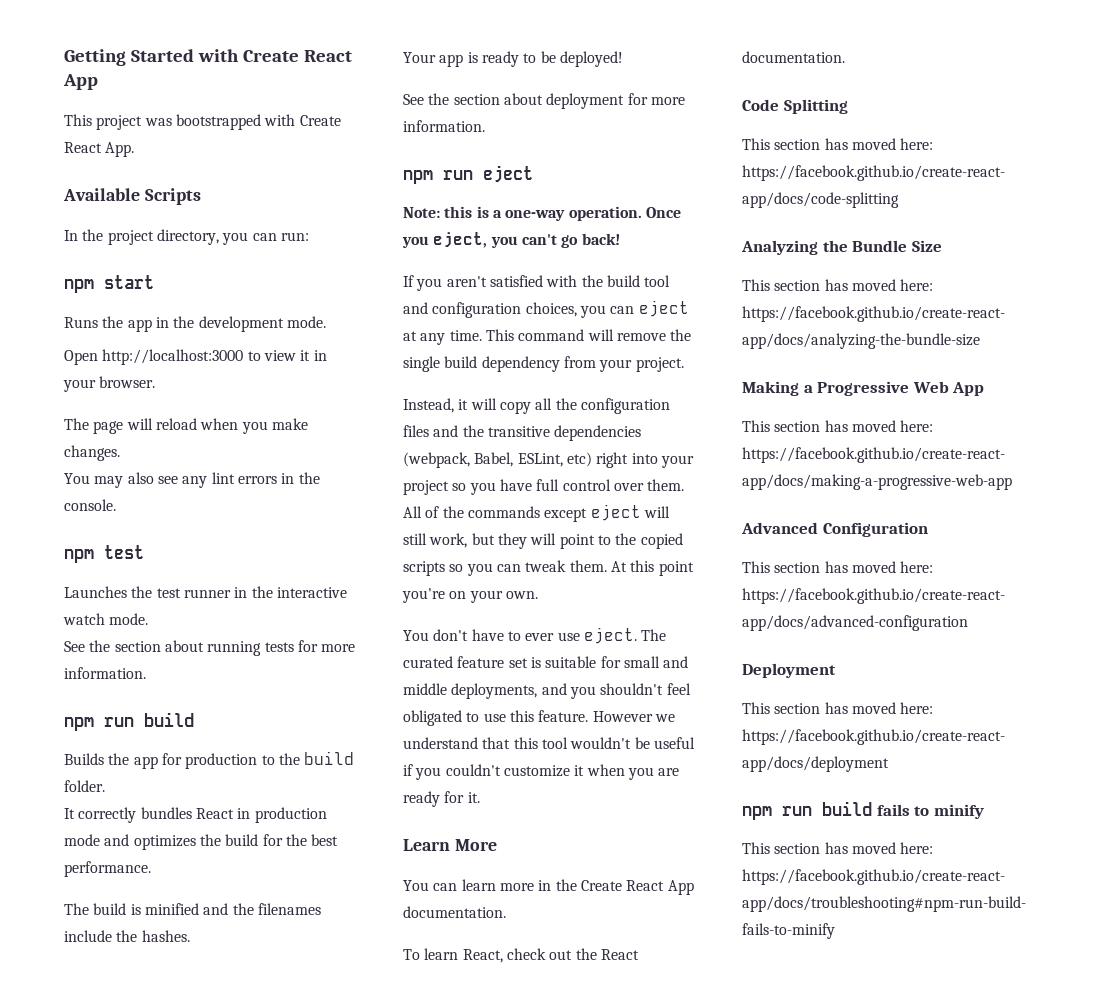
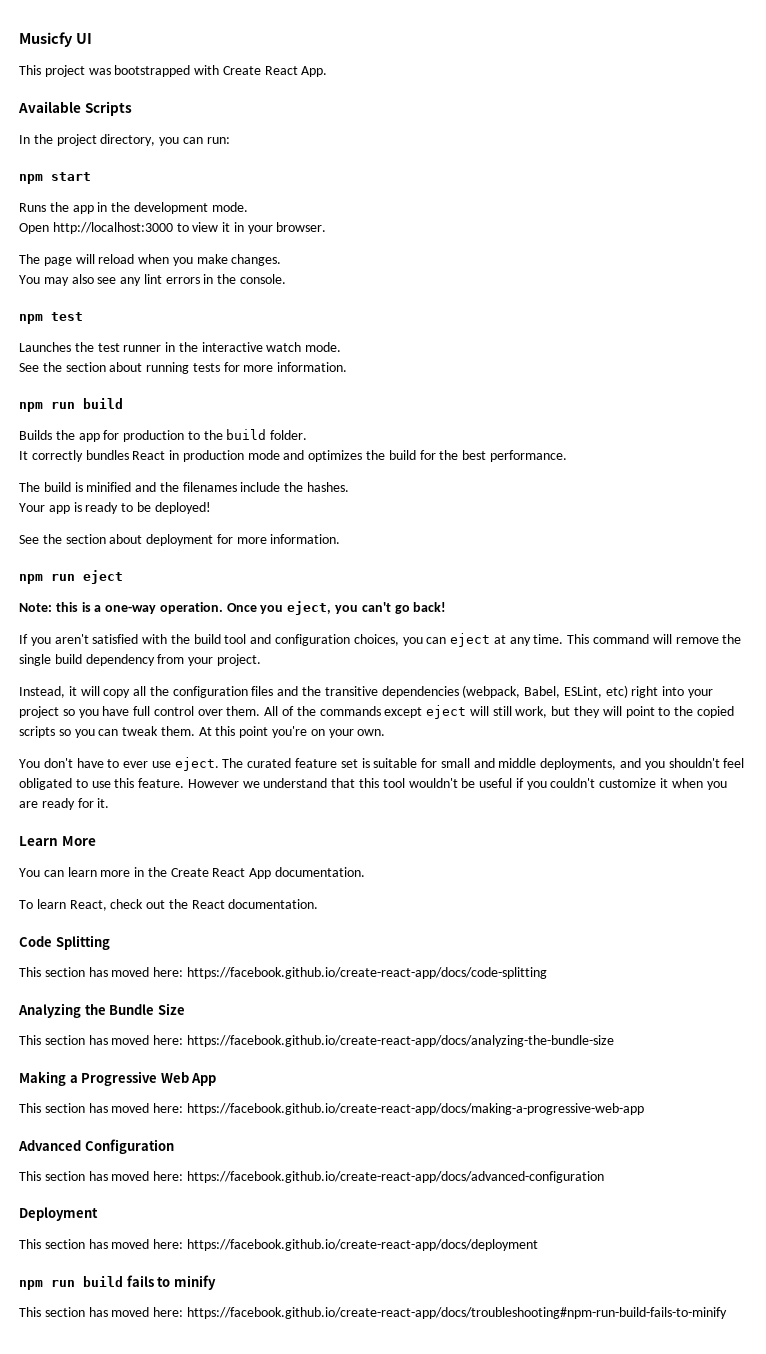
- Getting Started with Create React App
+ Musicfy UI

